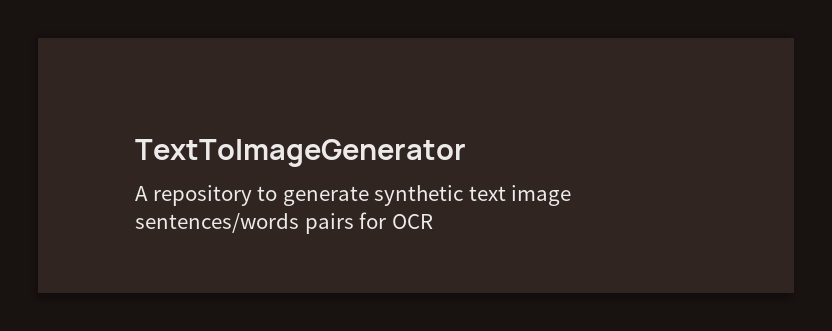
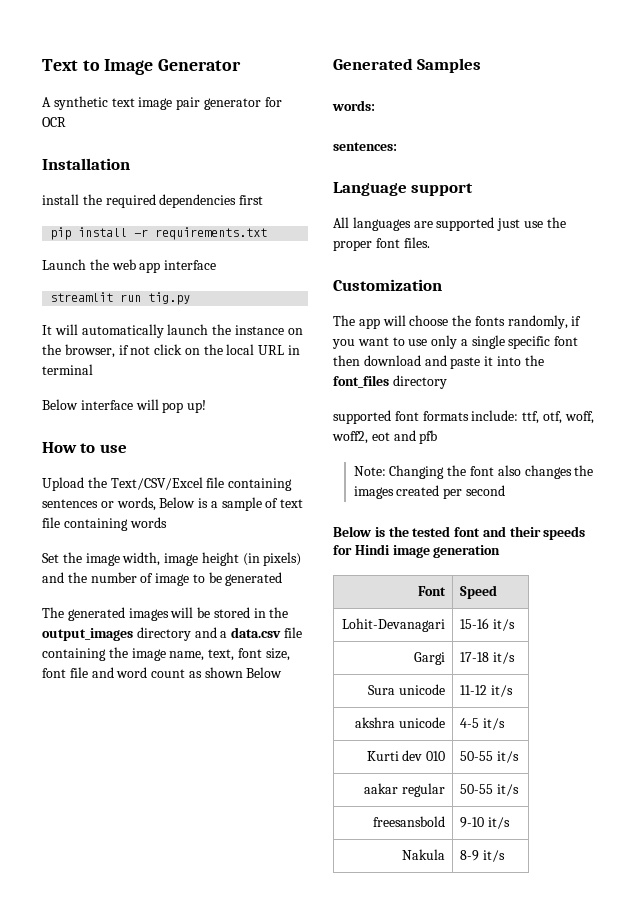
- TextToImageGenerator
- A repository to generate synthetic text image sentences/words pairs for OCR
+ Text to Image Generator
+ A synthetic text image pair generator for OCR
+ Installation
+ install the required dependencies first
+ pip install -r requirements.txt
+ Launch the web app interface
+ streamlit run tig.py
+ It will automatically launch the instance on the browser, if not click on the local URL in terminal
+ Below interface will pop up!
+ How to use
+ Upload the Text/CSV/Excel file containing sentences or words, Below is a sample of text file containing words
+ Set the image width, image height (in pixels) and the number of image to be generated
+ The generated images will be stored in the output_images directory and a data.csv file containing the image name, text, font size, font file and word count as shown Below
+ Generated Samples
+ words:
+ sentences:
+ Language support
+ All languages are supported just use the proper font files.
+ Customization
+ The app will choose the fonts randomly, if you want to use only a single specific font then download and paste it into the font_files directory
+ supported font formats include: ttf, otf, woff, woff2, eot and pfb
+ Note: Changing the font also changes the images created per second
+ Below is the tested font and their speeds for Hindi image generation
+ Font | Speed
+ Lohit-Devanagari | 15-16 it/s
+ Gargi | 17-18 it/s
+ Sura unicode | 11-12 it/s
+ akshra unicode | 4-5 it/s
+ Kurti dev 010 | 50-55 it/s
+ aakar regular | 50-55 it/s
+ freesansbold | 9-10 it/s
+ Nakula | 8-9 it/s

